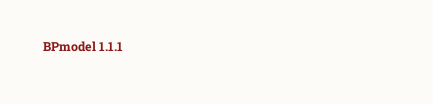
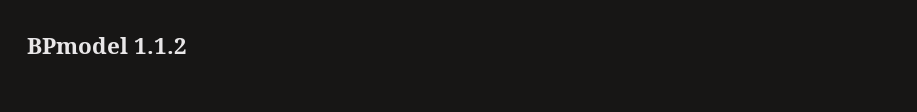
- BPmodel 1.1.1
+ BPmodel 1.1.2

